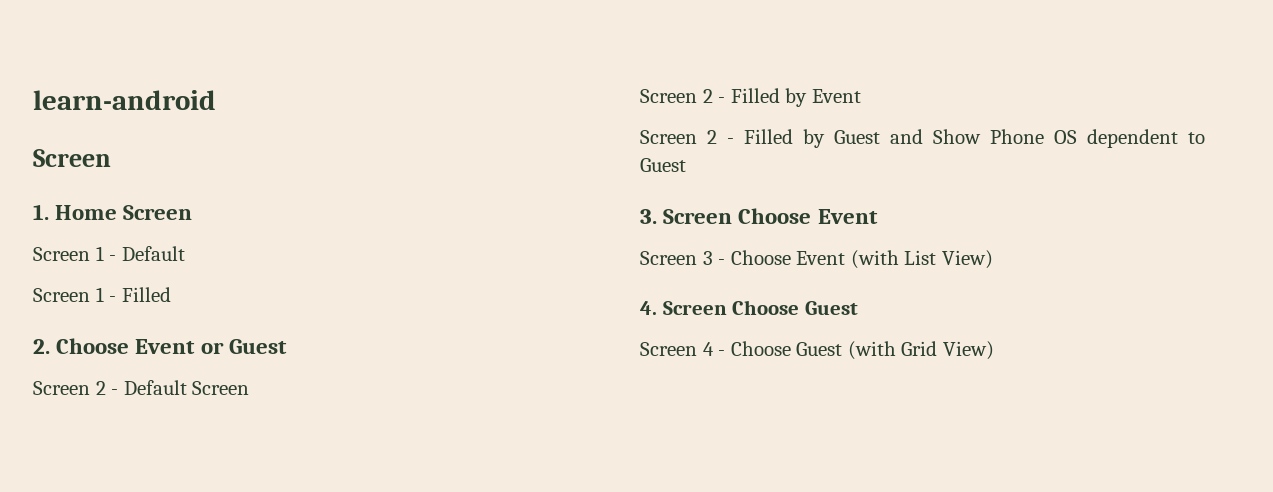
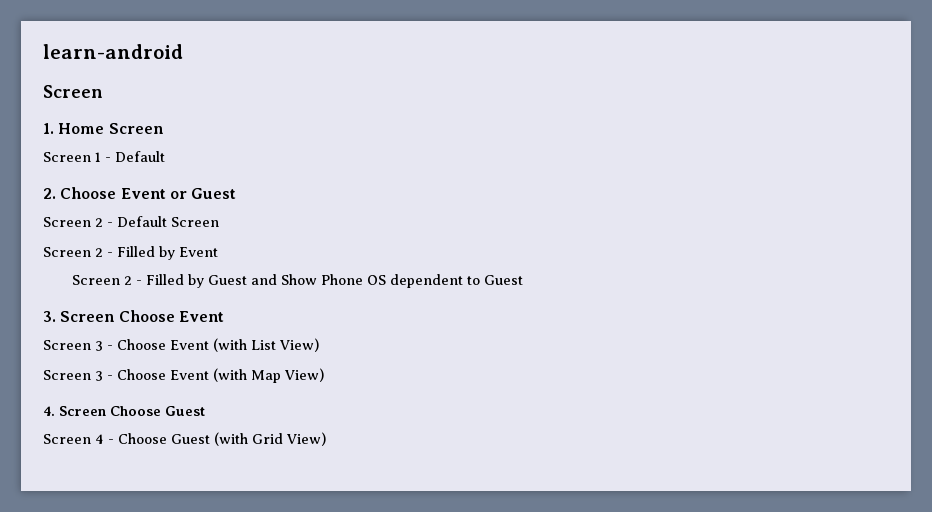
- Screen 1 - Filled
+ Screen 3 - Choose Event (with Map View)

